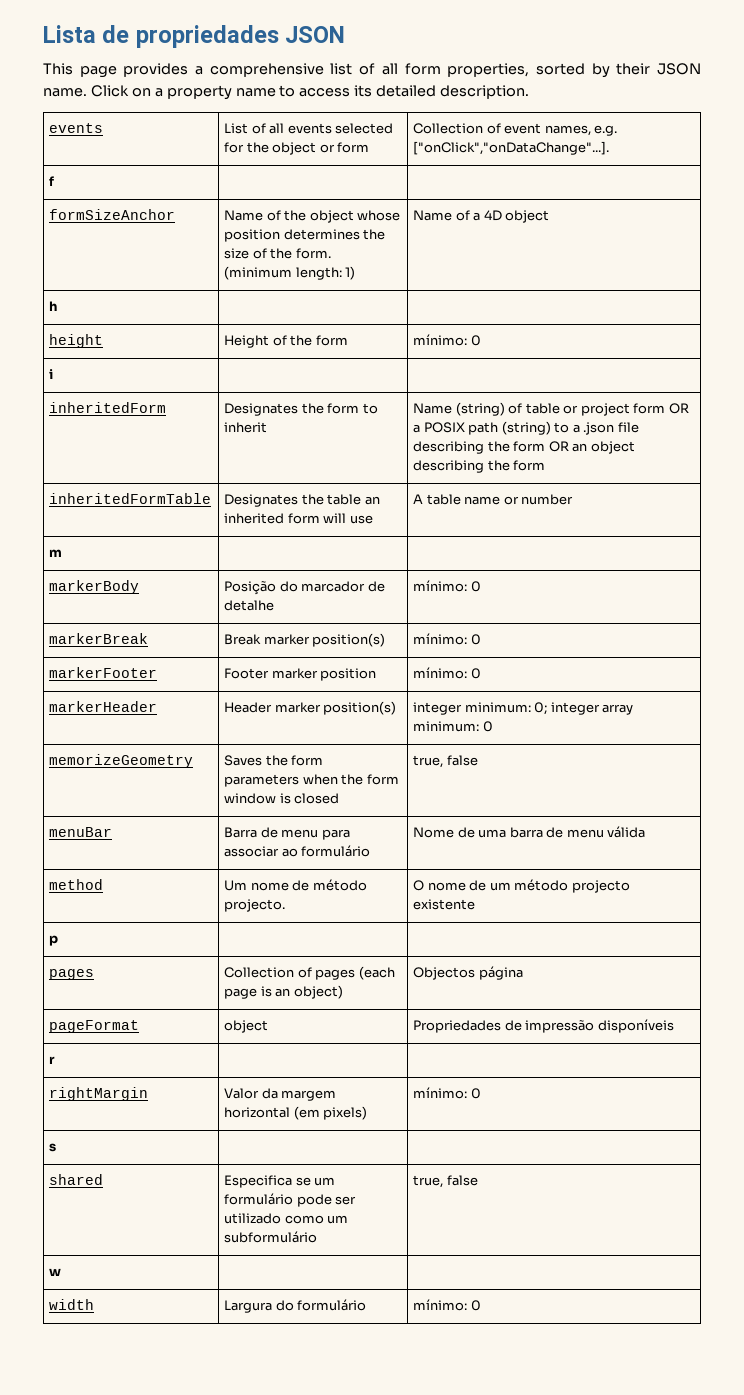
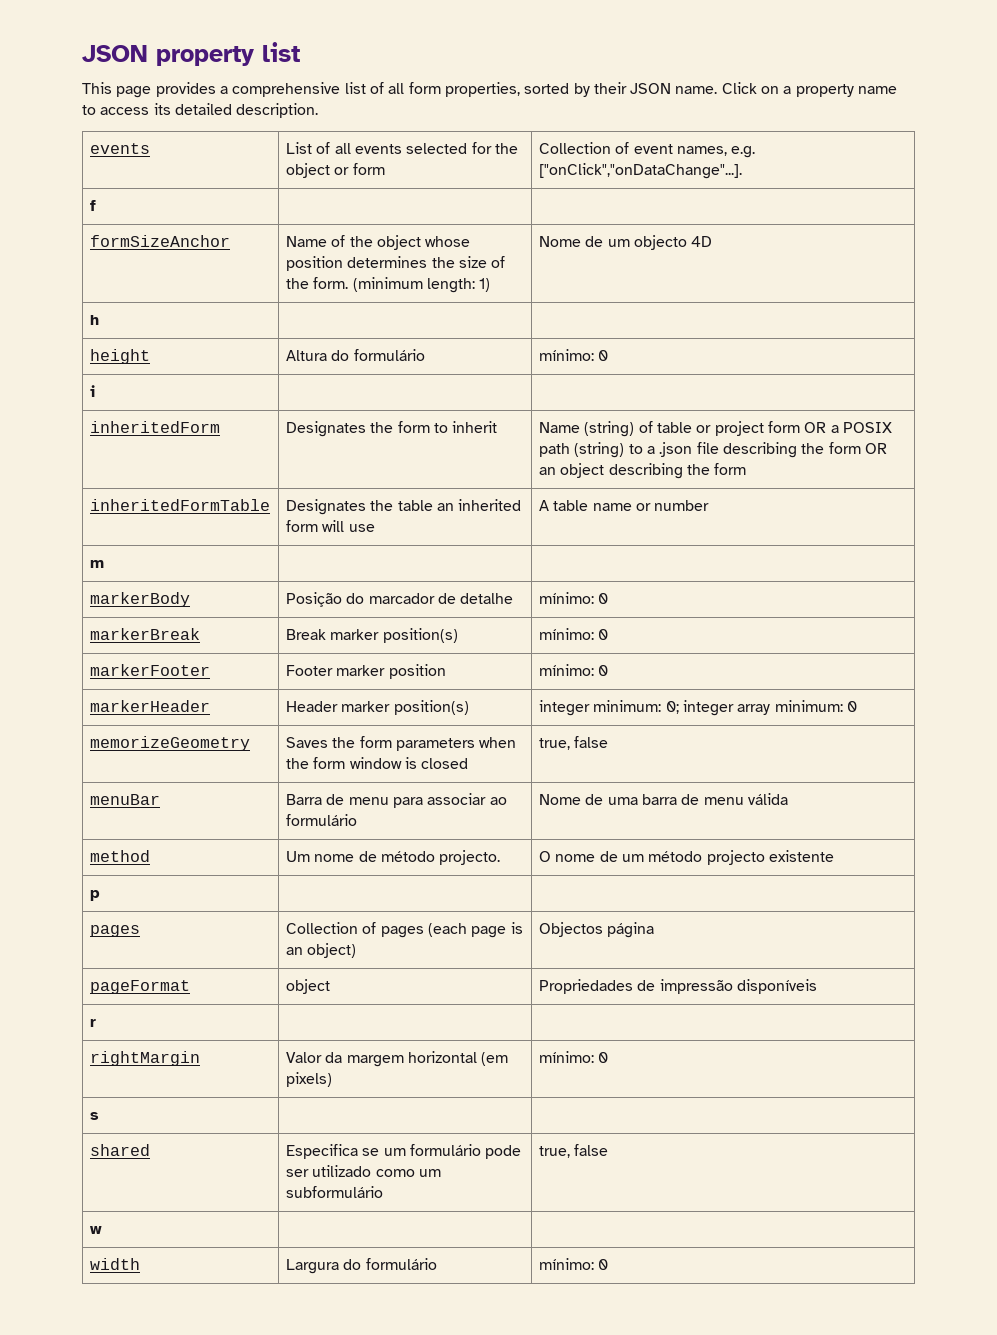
- Lista de propriedades JSON
+ JSON property list
- formSizeAnchor | Name of the object whose position determines the size of the form. (minimum length: 1) | Name of a 4D object
+ formSizeAnchor | Name of the object whose position determines the size of the form. (minimum length: 1) | Nome de um objecto 4D
- height | Height of the form | mínimo: 0
+ height | Altura do formulário | mínimo: 0

